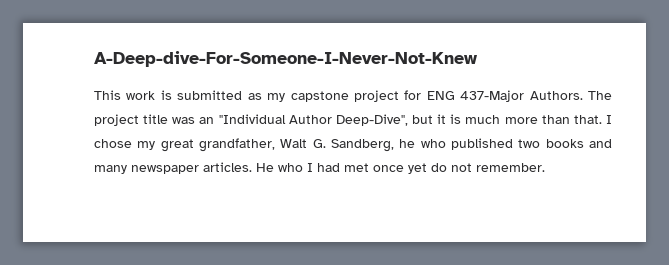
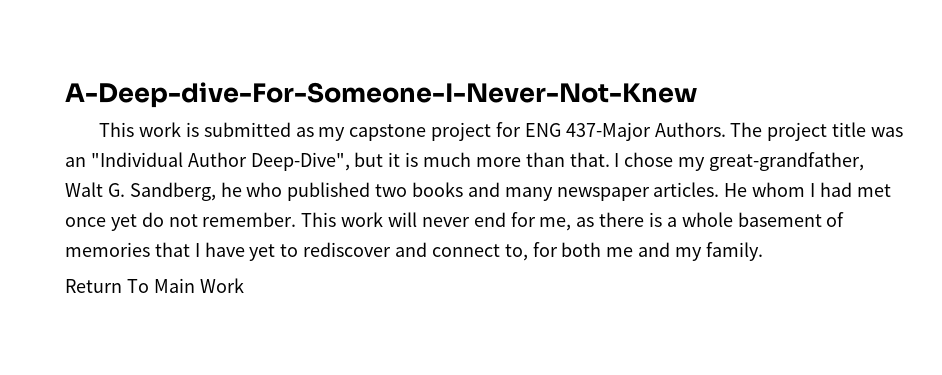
- I chose my great grandfather, Walt G. Sandberg, he who published two books and many newspaper articles.
+ I chose my great-grandfather, Walt G. Sandberg, he who published two books and many newspaper articles.
- He who I had met once yet do not remember.
+ He whom I had met once yet do not remember.
+ This work will never end for me, as there is a whole basement of memories that I have yet to rediscover and connect to, for both me and my family.
+ Return To Main Work

